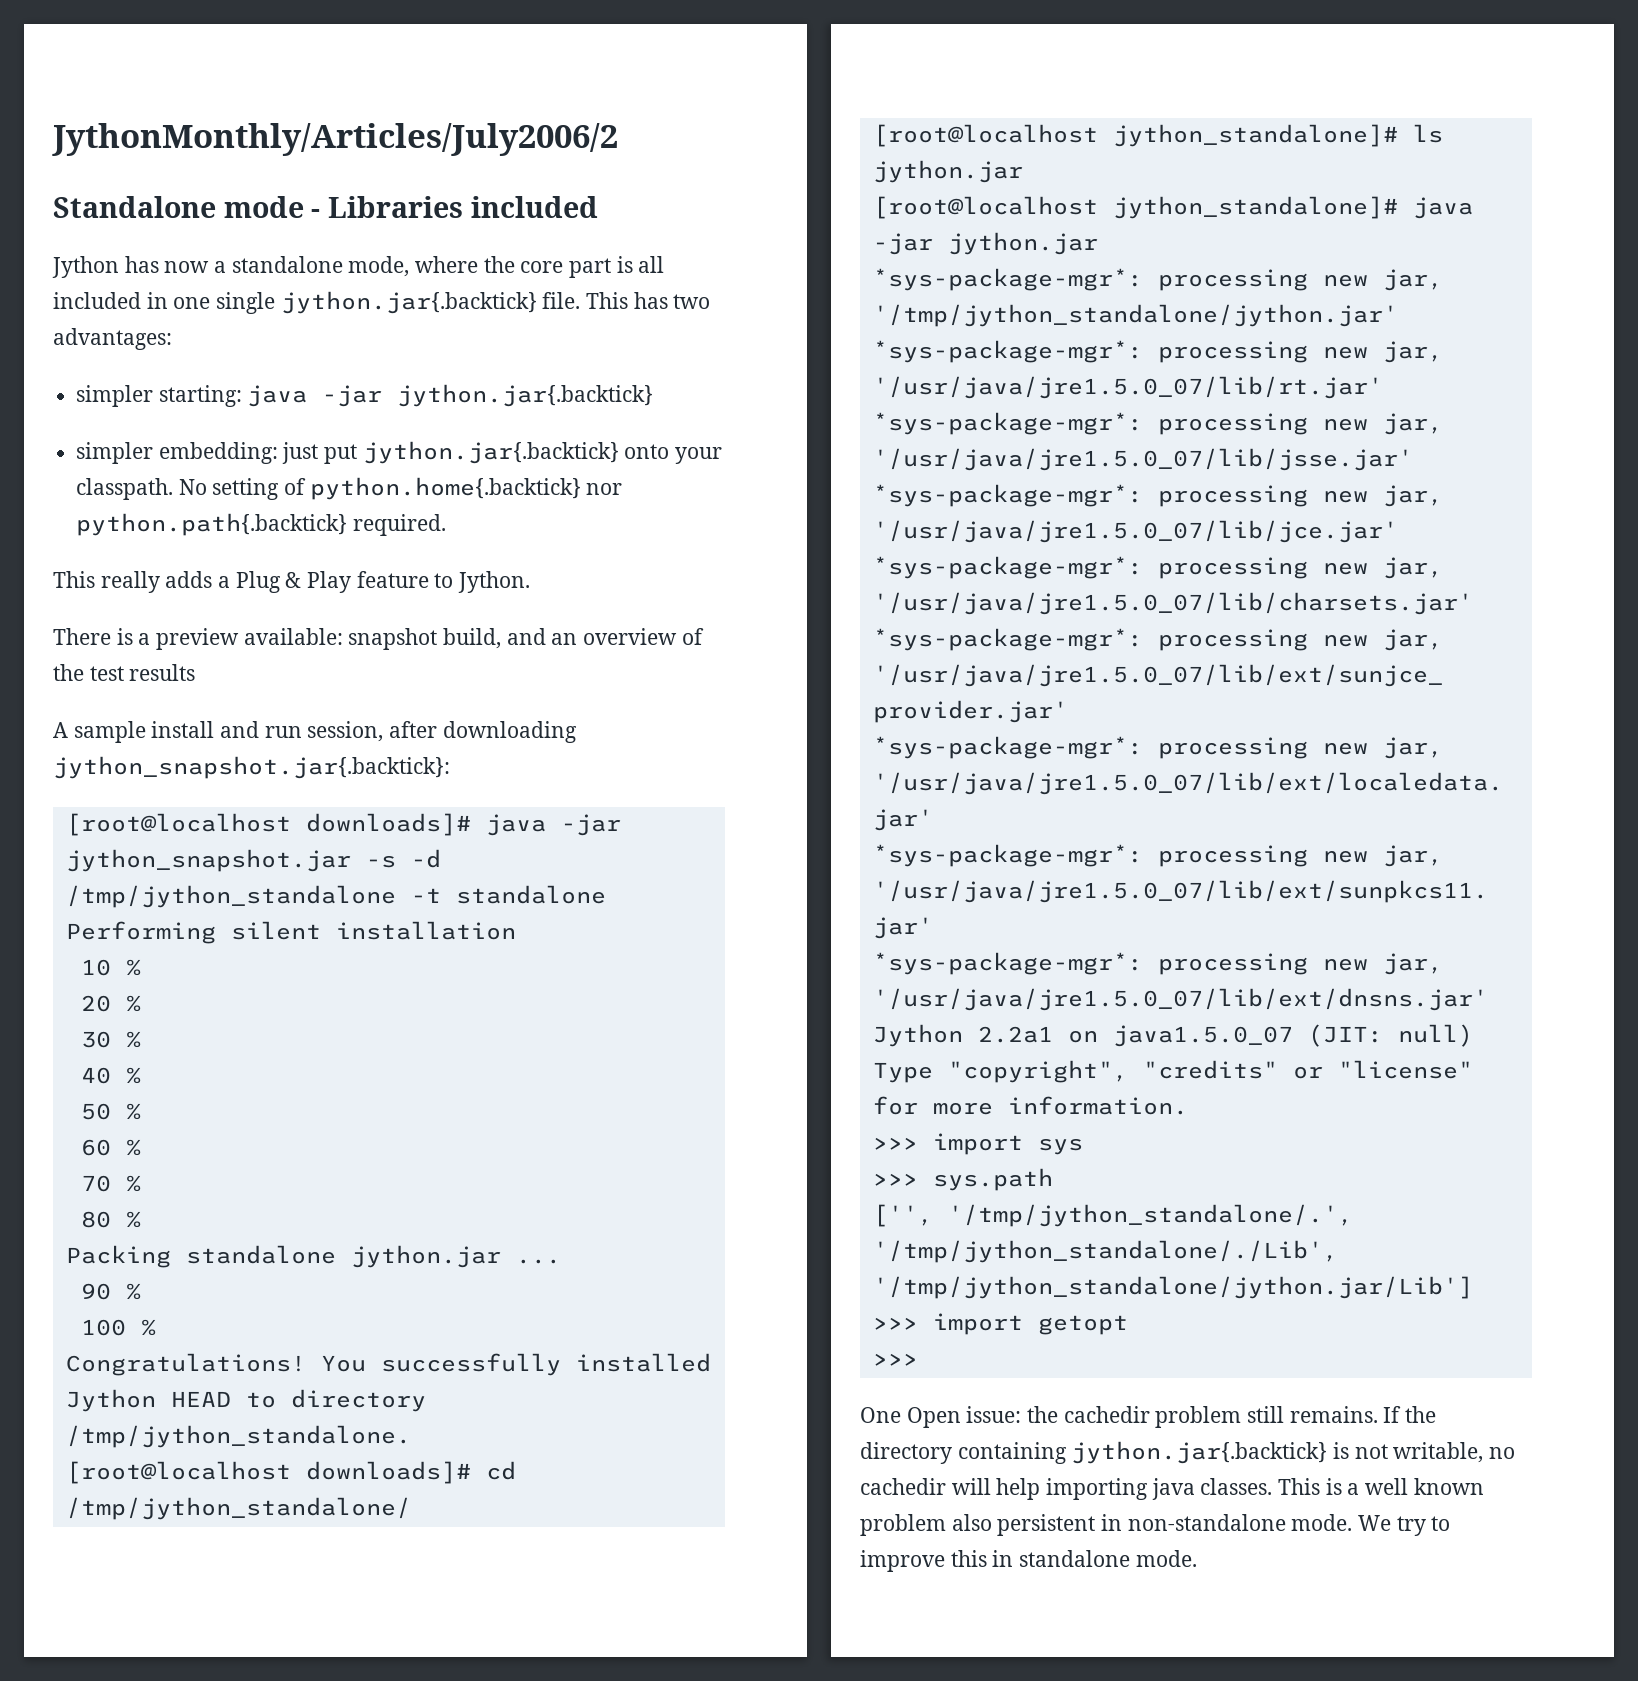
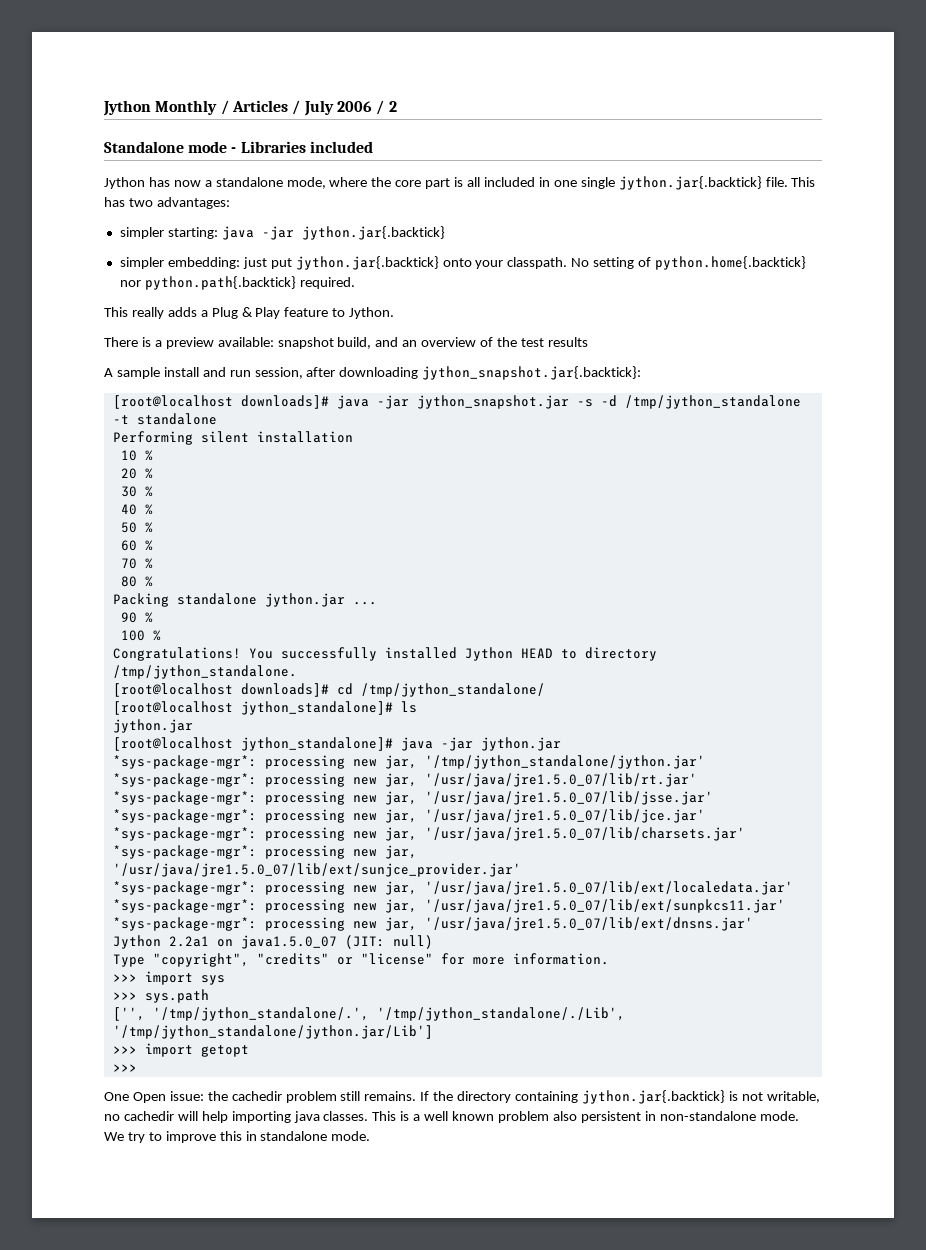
- JythonMonthly/Articles/July2006/2
+ Jython Monthly / Articles / July 2006 / 2

